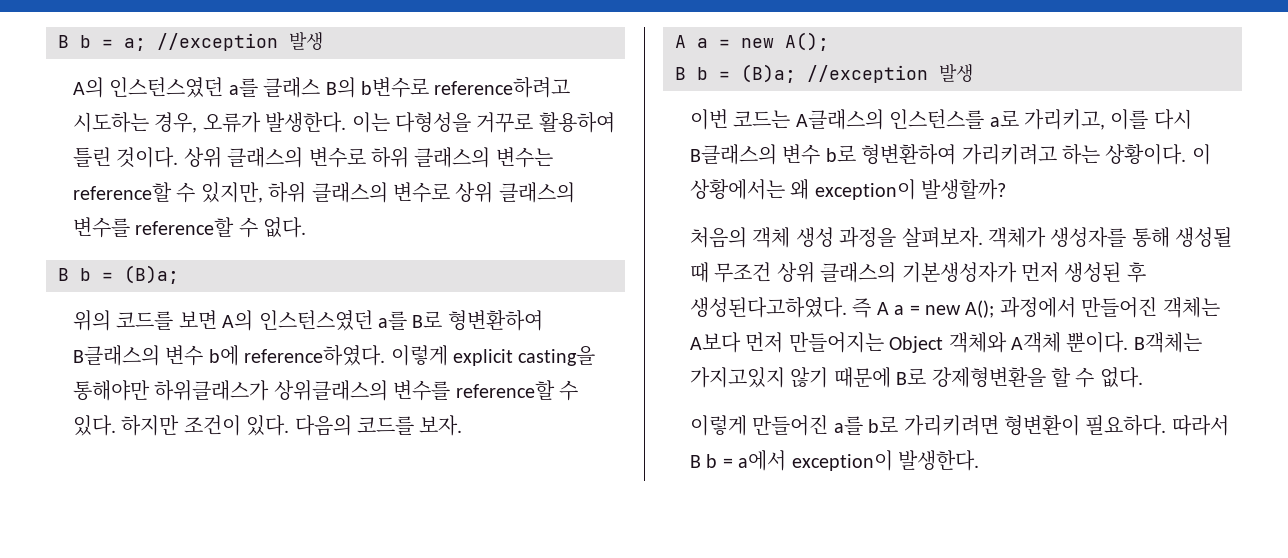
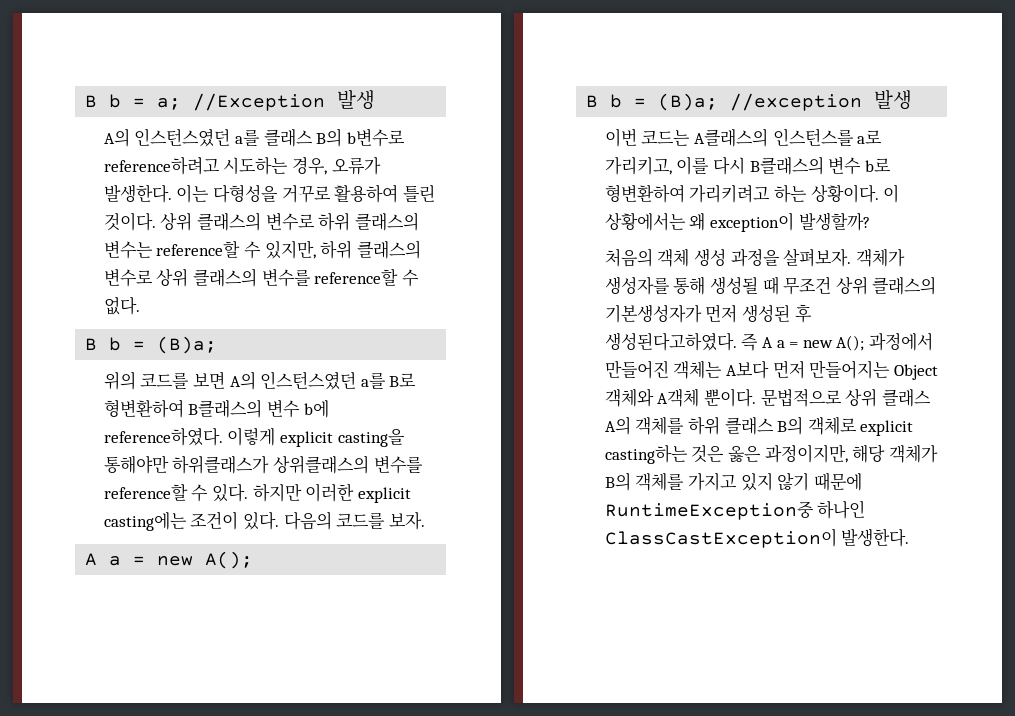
- B b = a; //exception 발생
+ B b = a; //Exception 발생
- 하지만 조건이 있다.
+ 하지만 이러한 explicit casting에는 조건이 있다.
- B객체는 가지고있지 않기 때문에 B로 강제형변환을 할 수 없다.
- 이렇게 만들어진 a를 b로 가리키려면 형변환이 필요하다. 따라서 B b = a에서 exception이 발생한다.
+ 문법적으로 상위 클래스 A의 객체를 하위 클래스 B의 객체로 explicit casting하는 것은 옳은 과정이지만, 해당 객체가 B의 객체를 가지고 있지 않기 때문에 RuntimeException중 하나인 ClassCastException이 발생한다.

